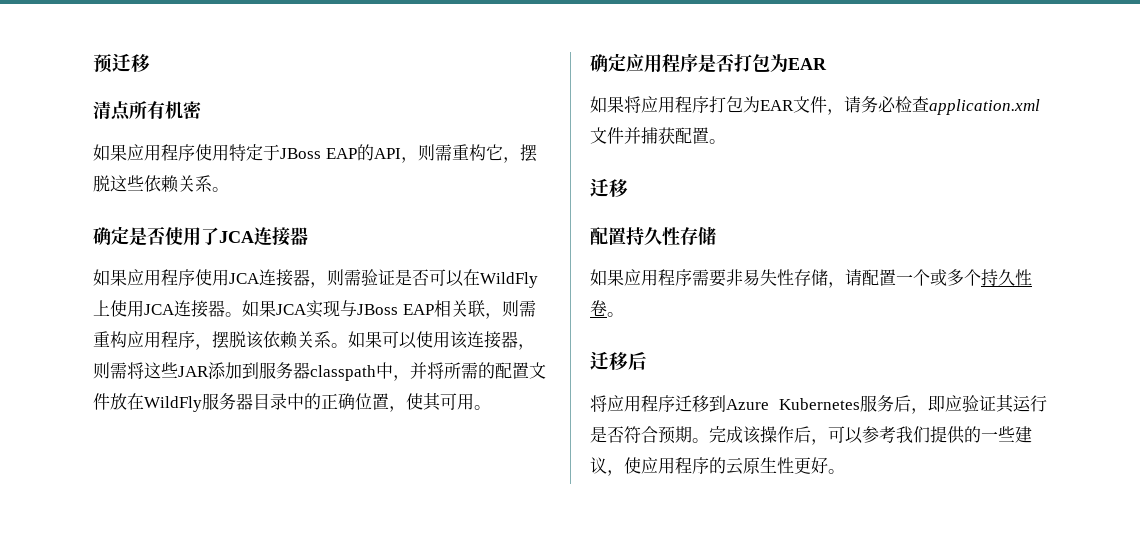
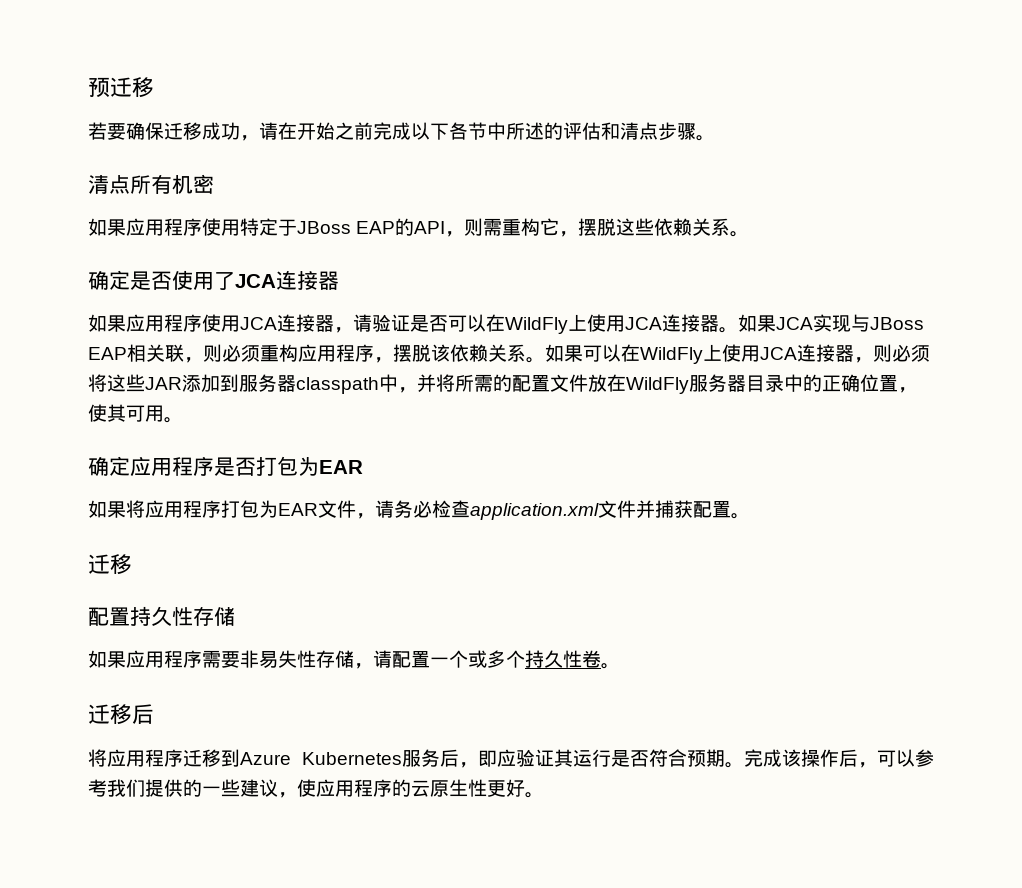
+ 若要确保迁移成功，请在开始之前完成以下各节中所述的评估和清点步骤。
- 如果应用程序使用JCA连接器，则需验证是否可以在WildFly上使用JCA连接器。
+ 如果应用程序使用JCA连接器，请验证是否可以在WildFly上使用JCA连接器。
- 如果JCA实现与JBoss EAP相关联，则需重构应用程序，摆脱该依赖关系。
+ 如果JCA实现与JBoss EAP相关联，则必须重构应用程序，摆脱该依赖关系。
- 如果可以使用该连接器，则需将这些JAR添加到服务器classpath中，并将所需的配置文件放在WildFly服务器目录中的正确位置，使其可用。
+ 如果可以在WildFly上使用JCA连接器，则必须将这些JAR添加到服务器classpath中，并将所需的配置文件放在WildFly服务器目录中的正确位置，使其可用。

